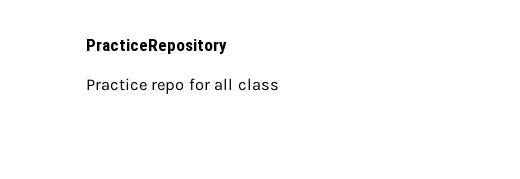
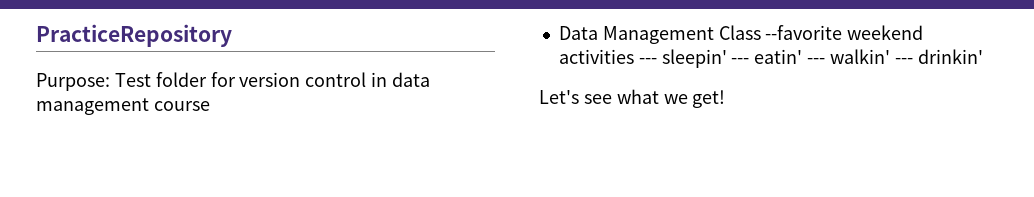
- Practice repo for all class
+ Purpose: Test folder for version control in data management course
+ Data Management Class --favorite weekend activities --- sleepin' --- eatin' --- walkin' --- drinkin'
+ Let's see what we get!

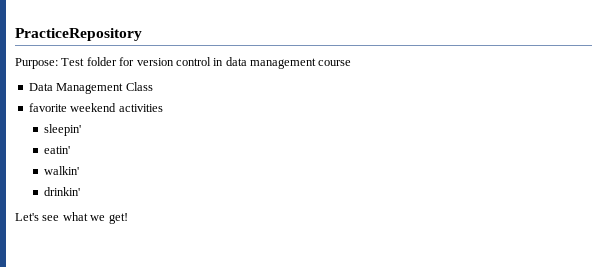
- Data Management Class --favorite weekend activities --- sleepin' --- eatin' --- walkin' --- drinkin'
+ Data Management Class
+ favorite weekend activities
+ sleepin'
+ eatin'
+ walkin'
+ drinkin'

